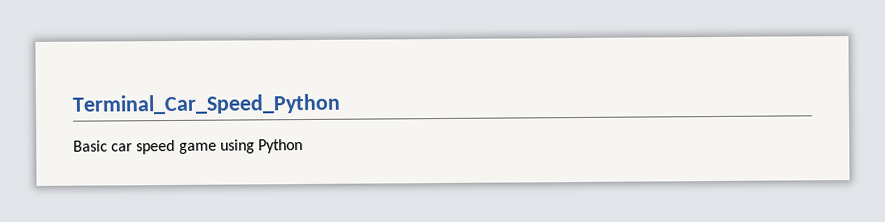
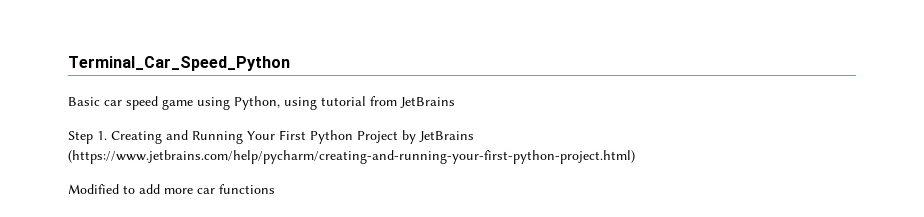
- Basic car speed game using Python
+ Basic car speed game using Python, using tutorial from JetBrains
+ Step 1. Creating and Running Your First Python Project by JetBrains (https://www.jetbrains.com/help/pycharm/creating-and-running-your-first-python-project.html)
+ Modified to add more car functions

